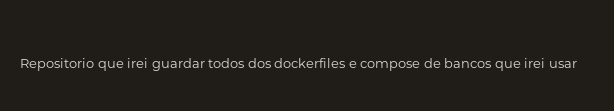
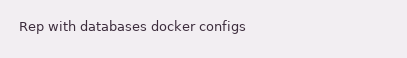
- Repositorio que irei guardar todos dos dockerfiles e compose de bancos que irei usar
+ Rep with databases docker configs

